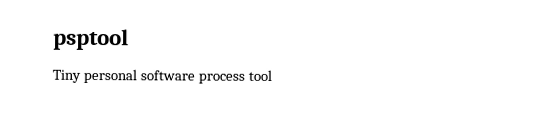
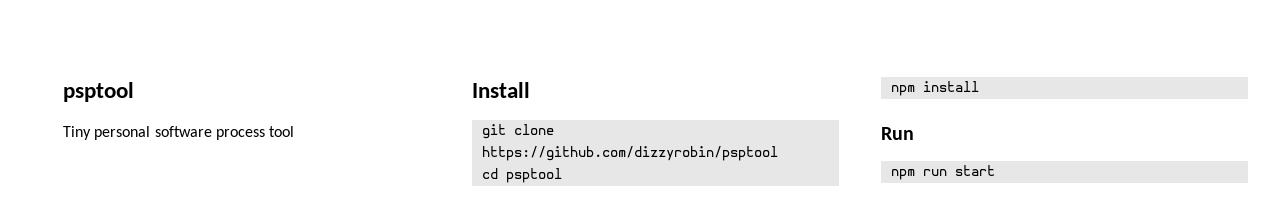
+ Install
+ git clone https://github.com/dizzyrobin/psptool
+ cd psptool
+ npm install
+ Run
+ npm run start

